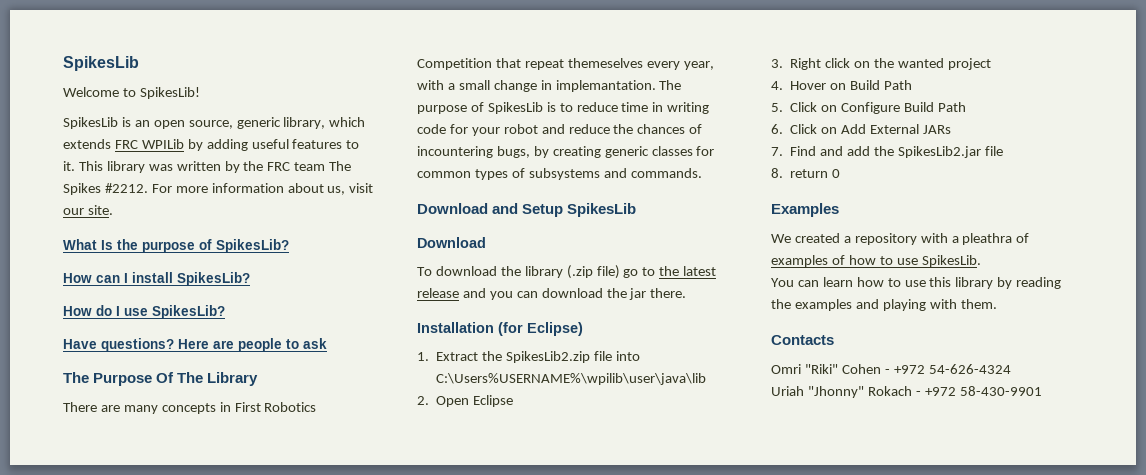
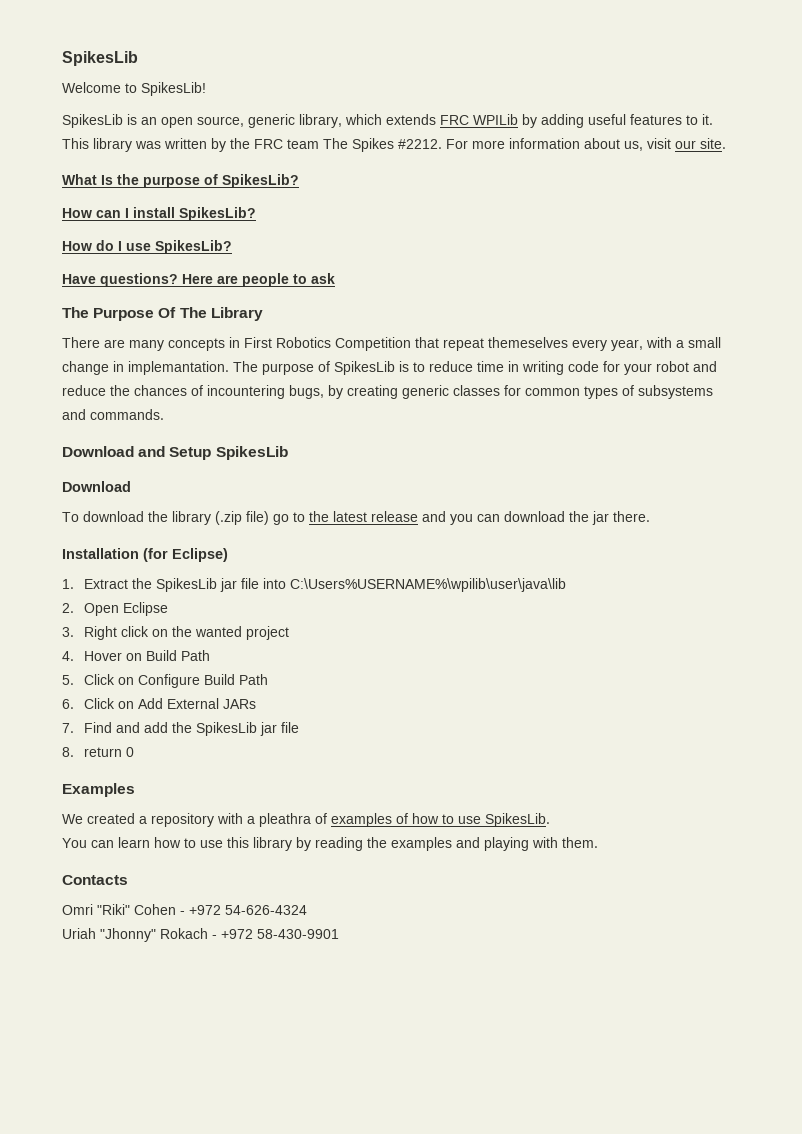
- 1. Extract the SpikesLib2.zip file into C:\Users%USERNAME%\wpilib\user\java\lib
+ 1. Extract the SpikesLib jar file into C:\Users%USERNAME%\wpilib\user\java\lib
- 7. Find and add the SpikesLib2.jar file
+ 7. Find and add the SpikesLib jar file

